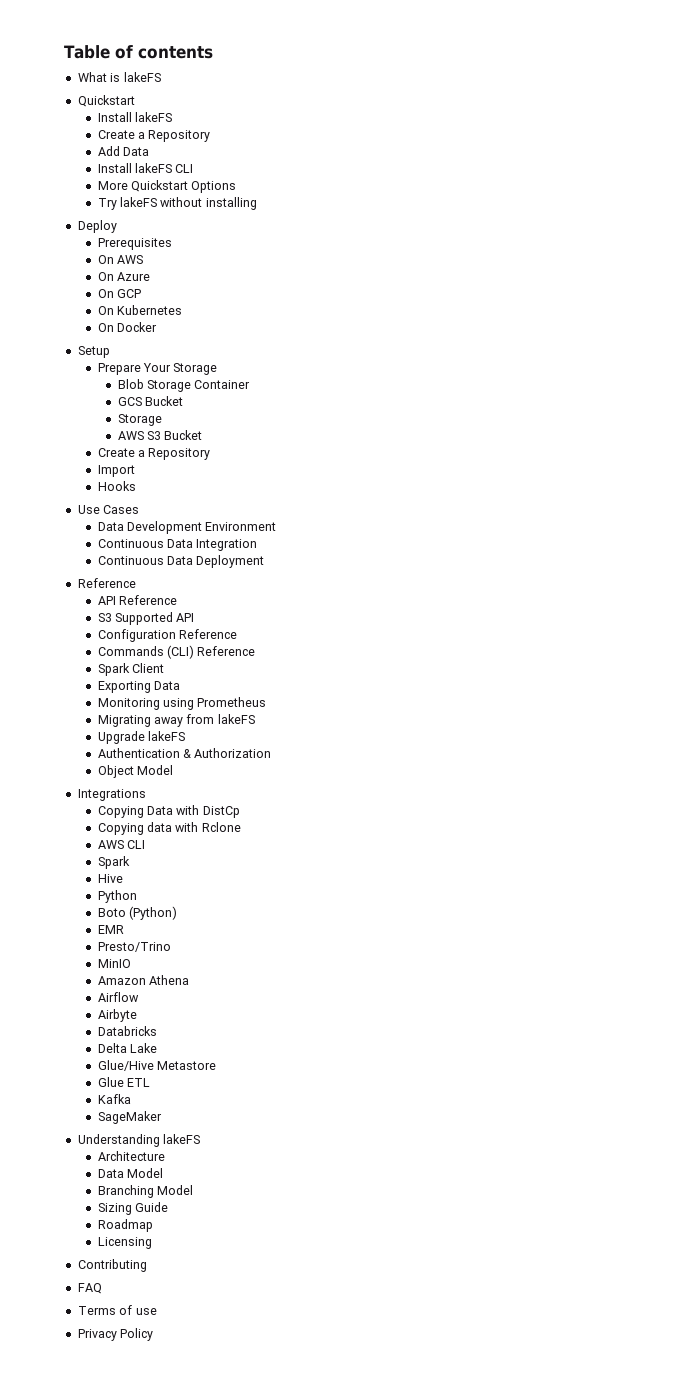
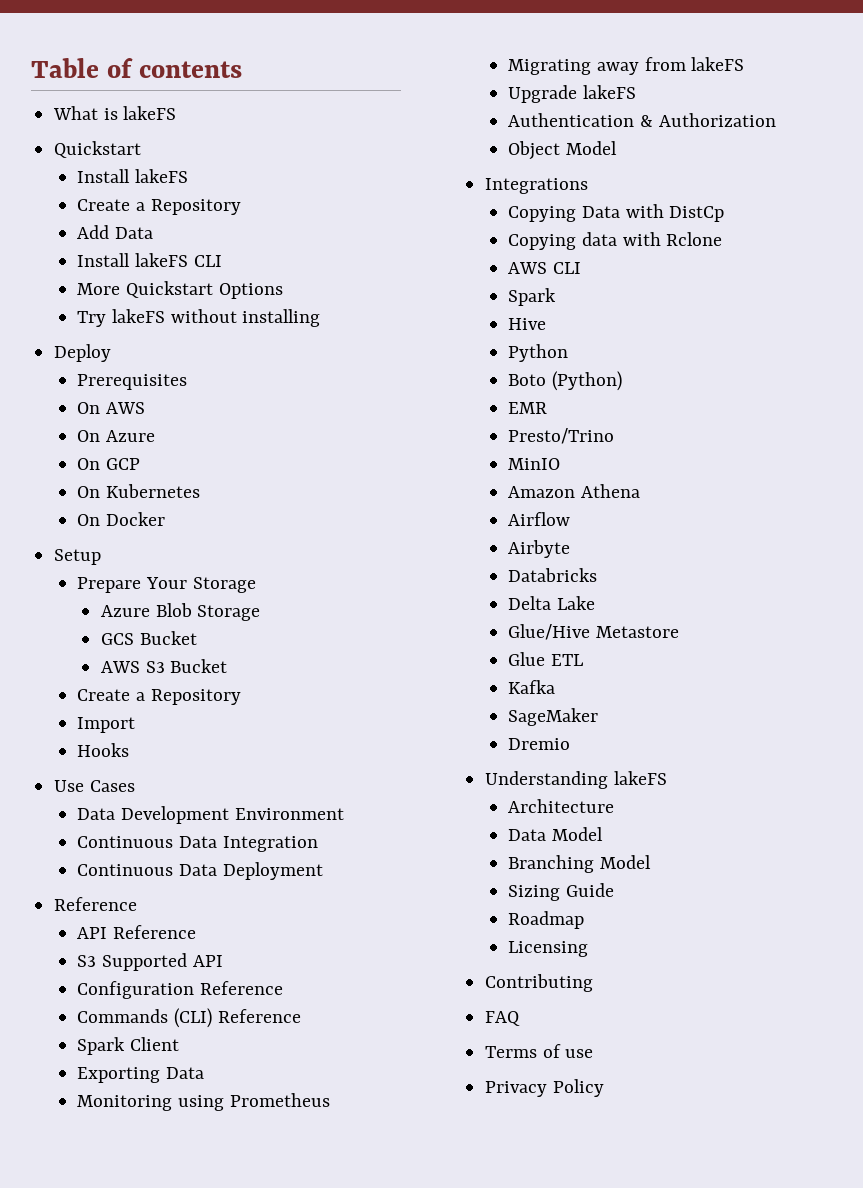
- Blob Storage Container
+ Azure Blob Storage
  GCS Bucket
- Storage
+ Dremio

